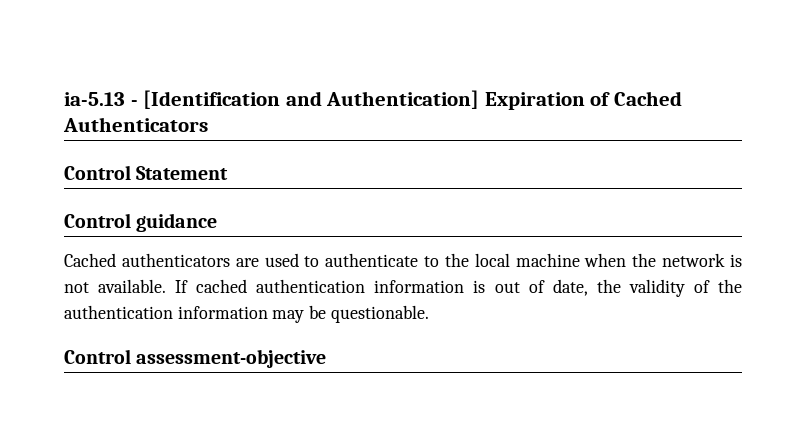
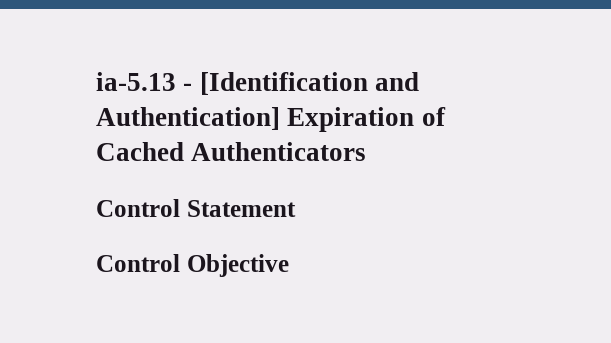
- Control guidance
- Cached authenticators are used to authenticate to the local machine when the network is not available. If cached authentication information is out of date, the validity of the authentication information may be questionable.
- Control assessment-objective
+ Control Objective

